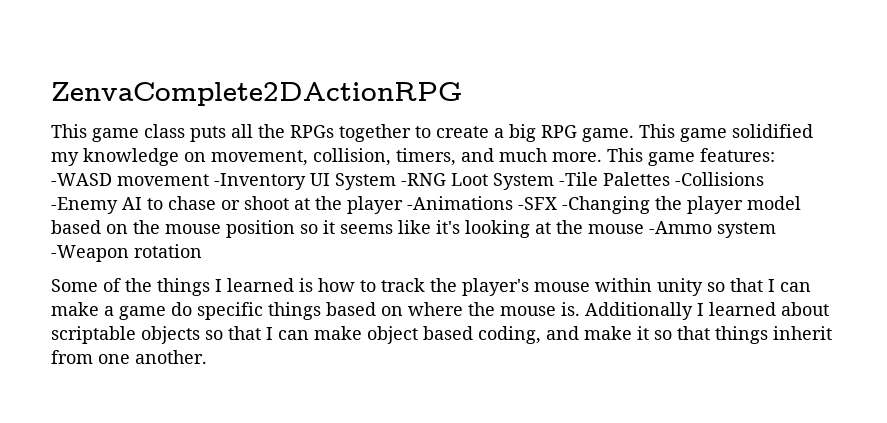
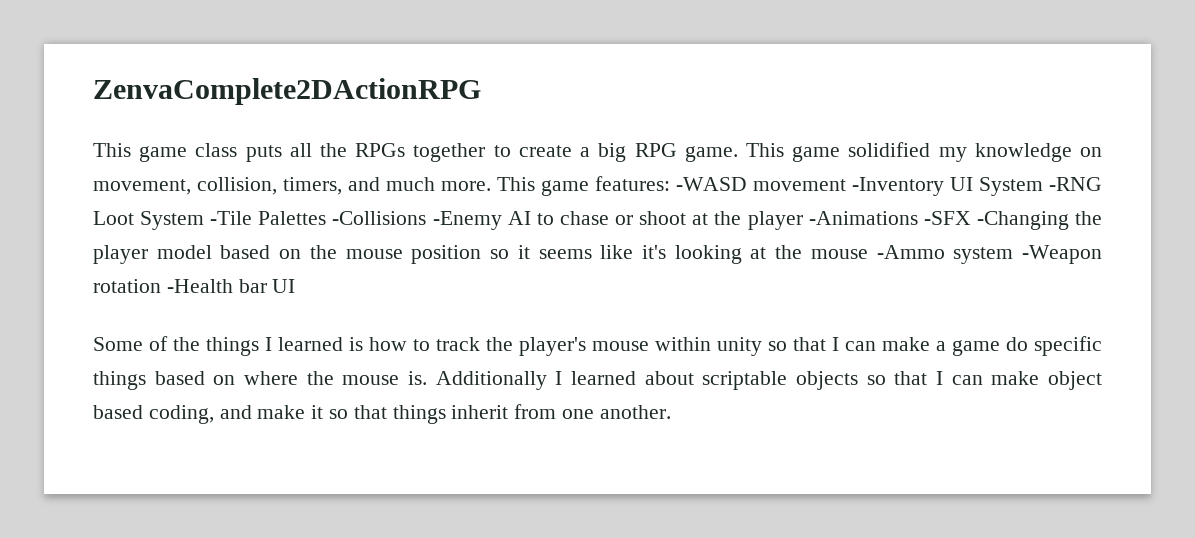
- This game features: -WASD movement -Inventory UI System -RNG Loot System -Tile Palettes -Collisions -Enemy AI to chase or shoot at the player -Animations -SFX -Changing the player model based on the mouse position so it seems like it's looking at the mouse -Ammo system -Weapon rotation
+ This game features: -WASD movement -Inventory UI System -RNG Loot System -Tile Palettes -Collisions -Enemy AI to chase or shoot at the player -Animations -SFX -Changing the player model based on the mouse position so it seems like it's looking at the mouse -Ammo system -Weapon rotation -Health bar UI

